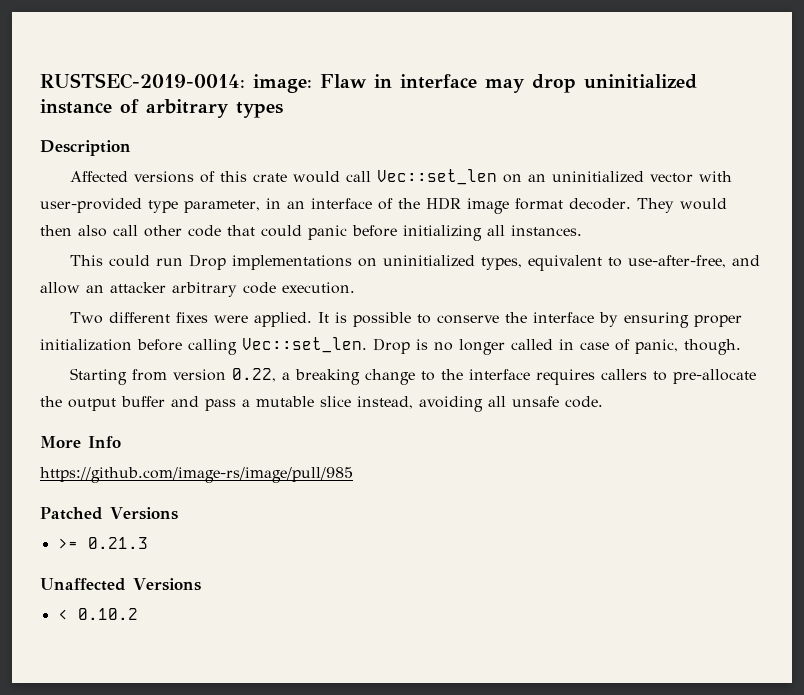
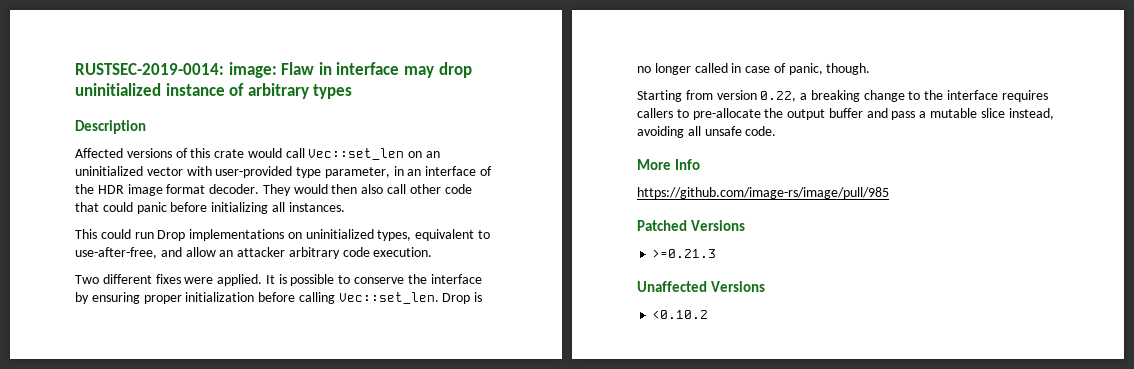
- >= 0.21.3
+ >=0.21.3
- < 0.10.2
+ <0.10.2

